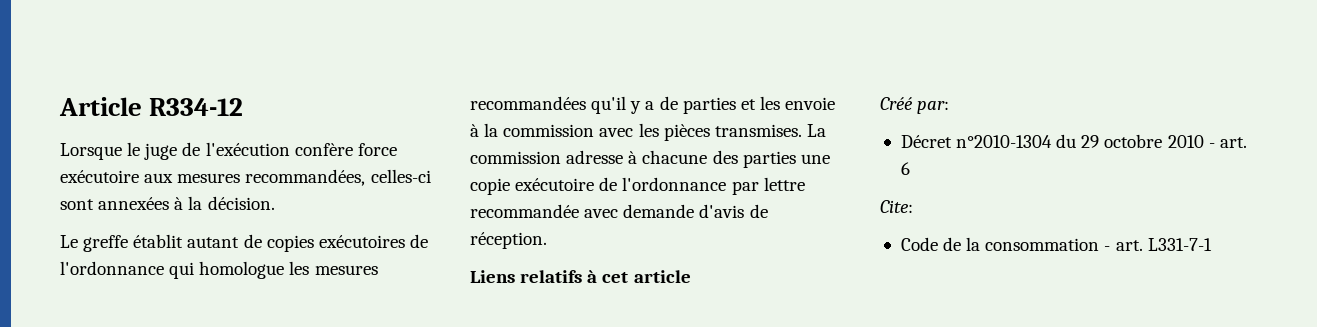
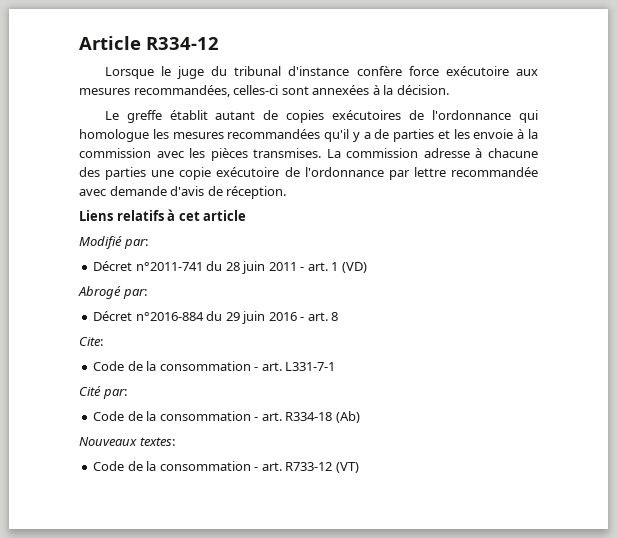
- Lorsque le juge de l'exécution confère force exécutoire aux mesures recommandées, celles-ci sont annexées à la décision.
+ Lorsque le juge du tribunal d'instance confère force exécutoire aux mesures recommandées, celles-ci sont annexées à la décision.
- Créé par:
- Décret n°2010-1304 du 29 octobre 2010 - art. 6
+ Modifié par:
+ Décret n°2011-741 du 28 juin 2011 - art. 1 (VD)
+ Abrogé par:
+ Décret n°2016-884 du 29 juin 2016 - art. 8
+ Cité par:
+ Code de la consommation - art. R334-18 (Ab)
+ Nouveaux textes:
+ Code de la consommation - art. R733-12 (VT)

